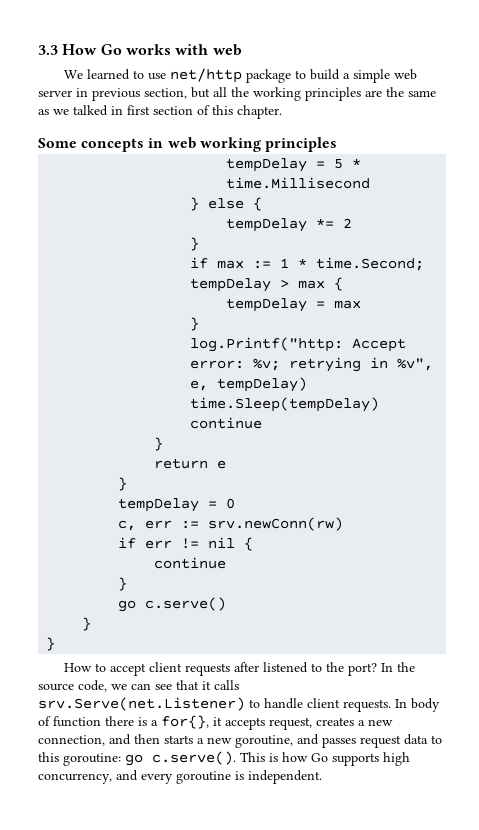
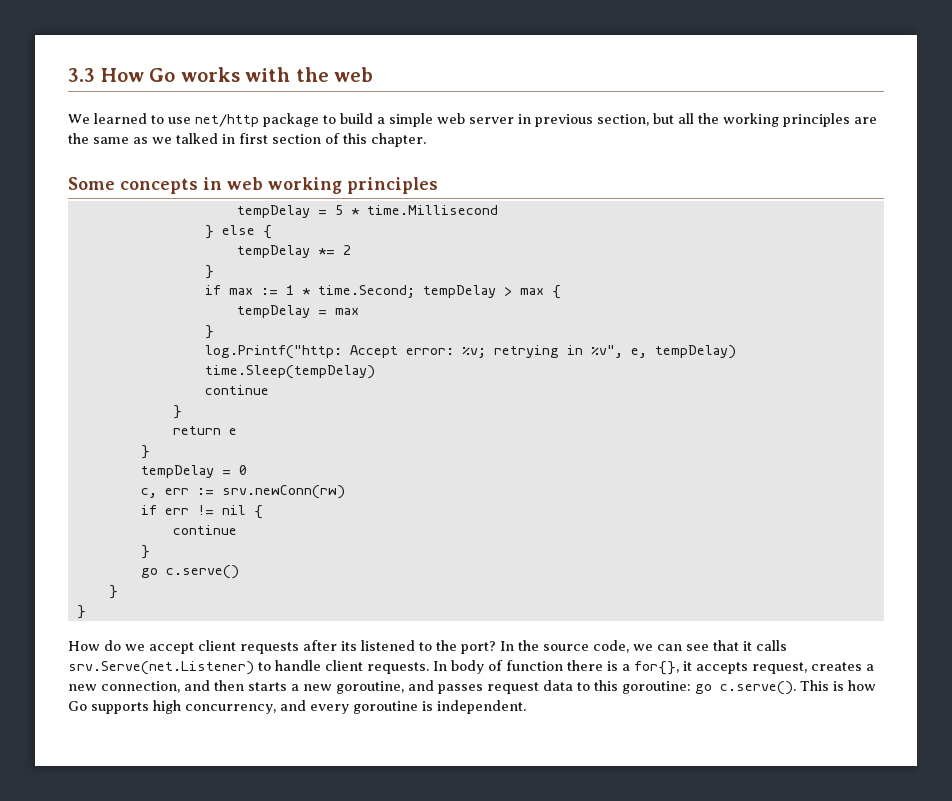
- 3.3 How Go works with web
+ 3.3 How Go works with the web
- How to accept client requests after listened to the port?
+ How do we accept client requests after its listened to the port?

